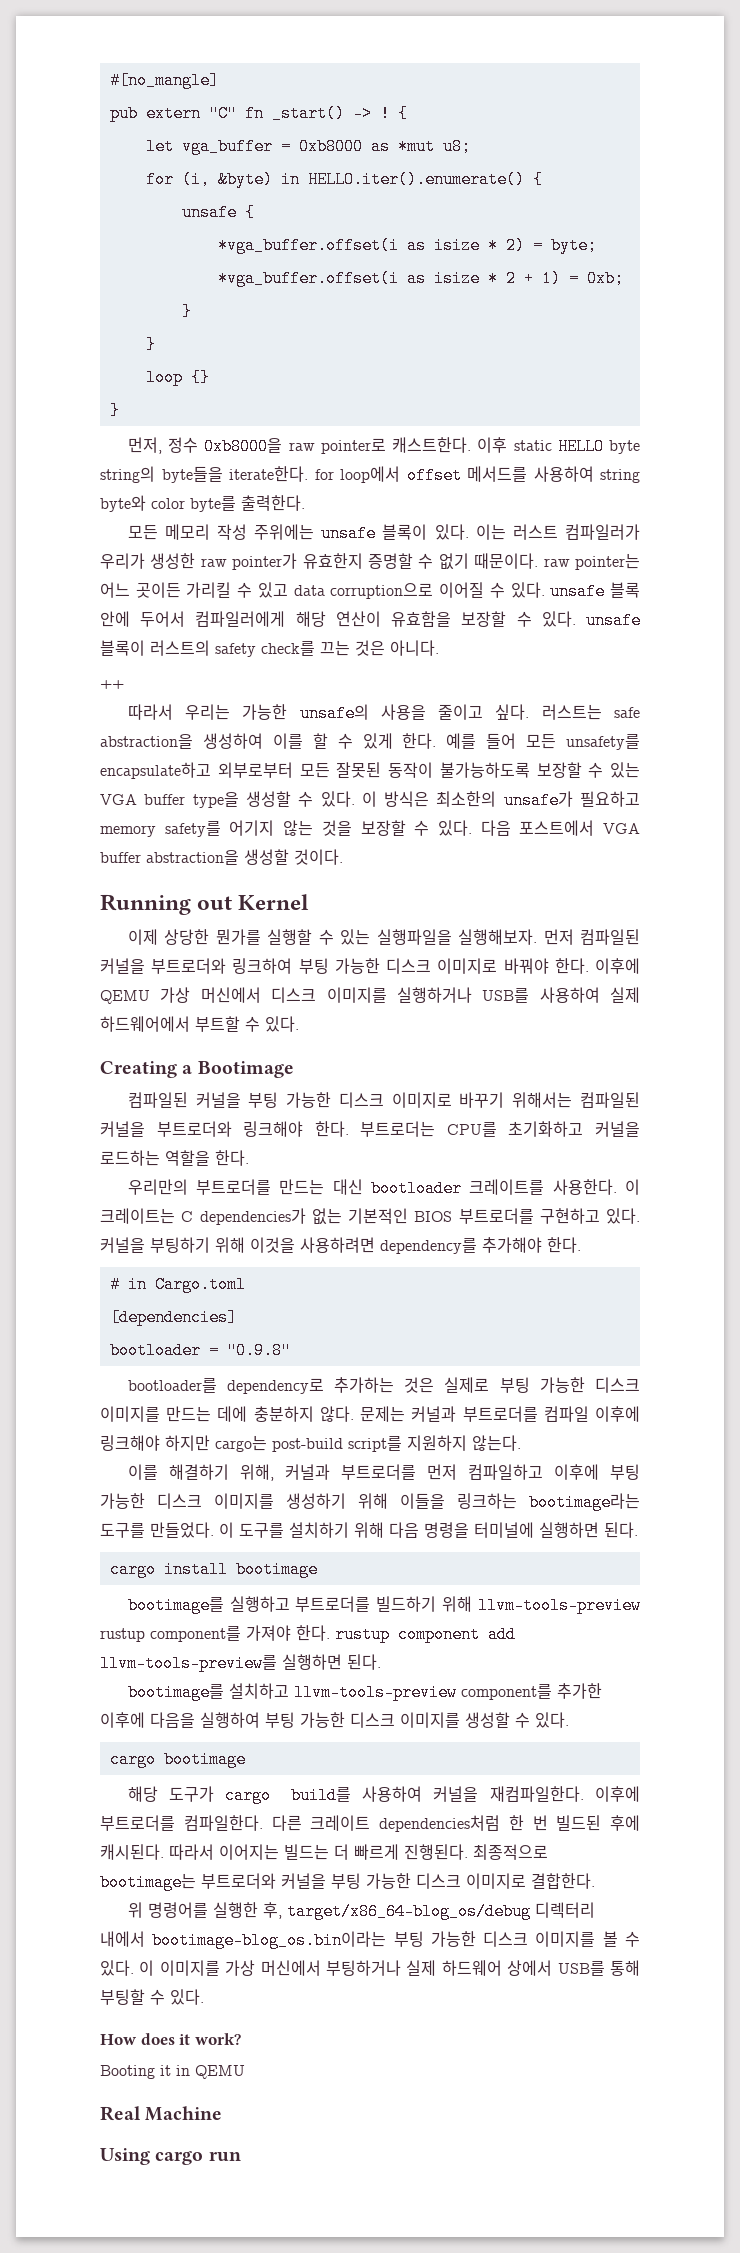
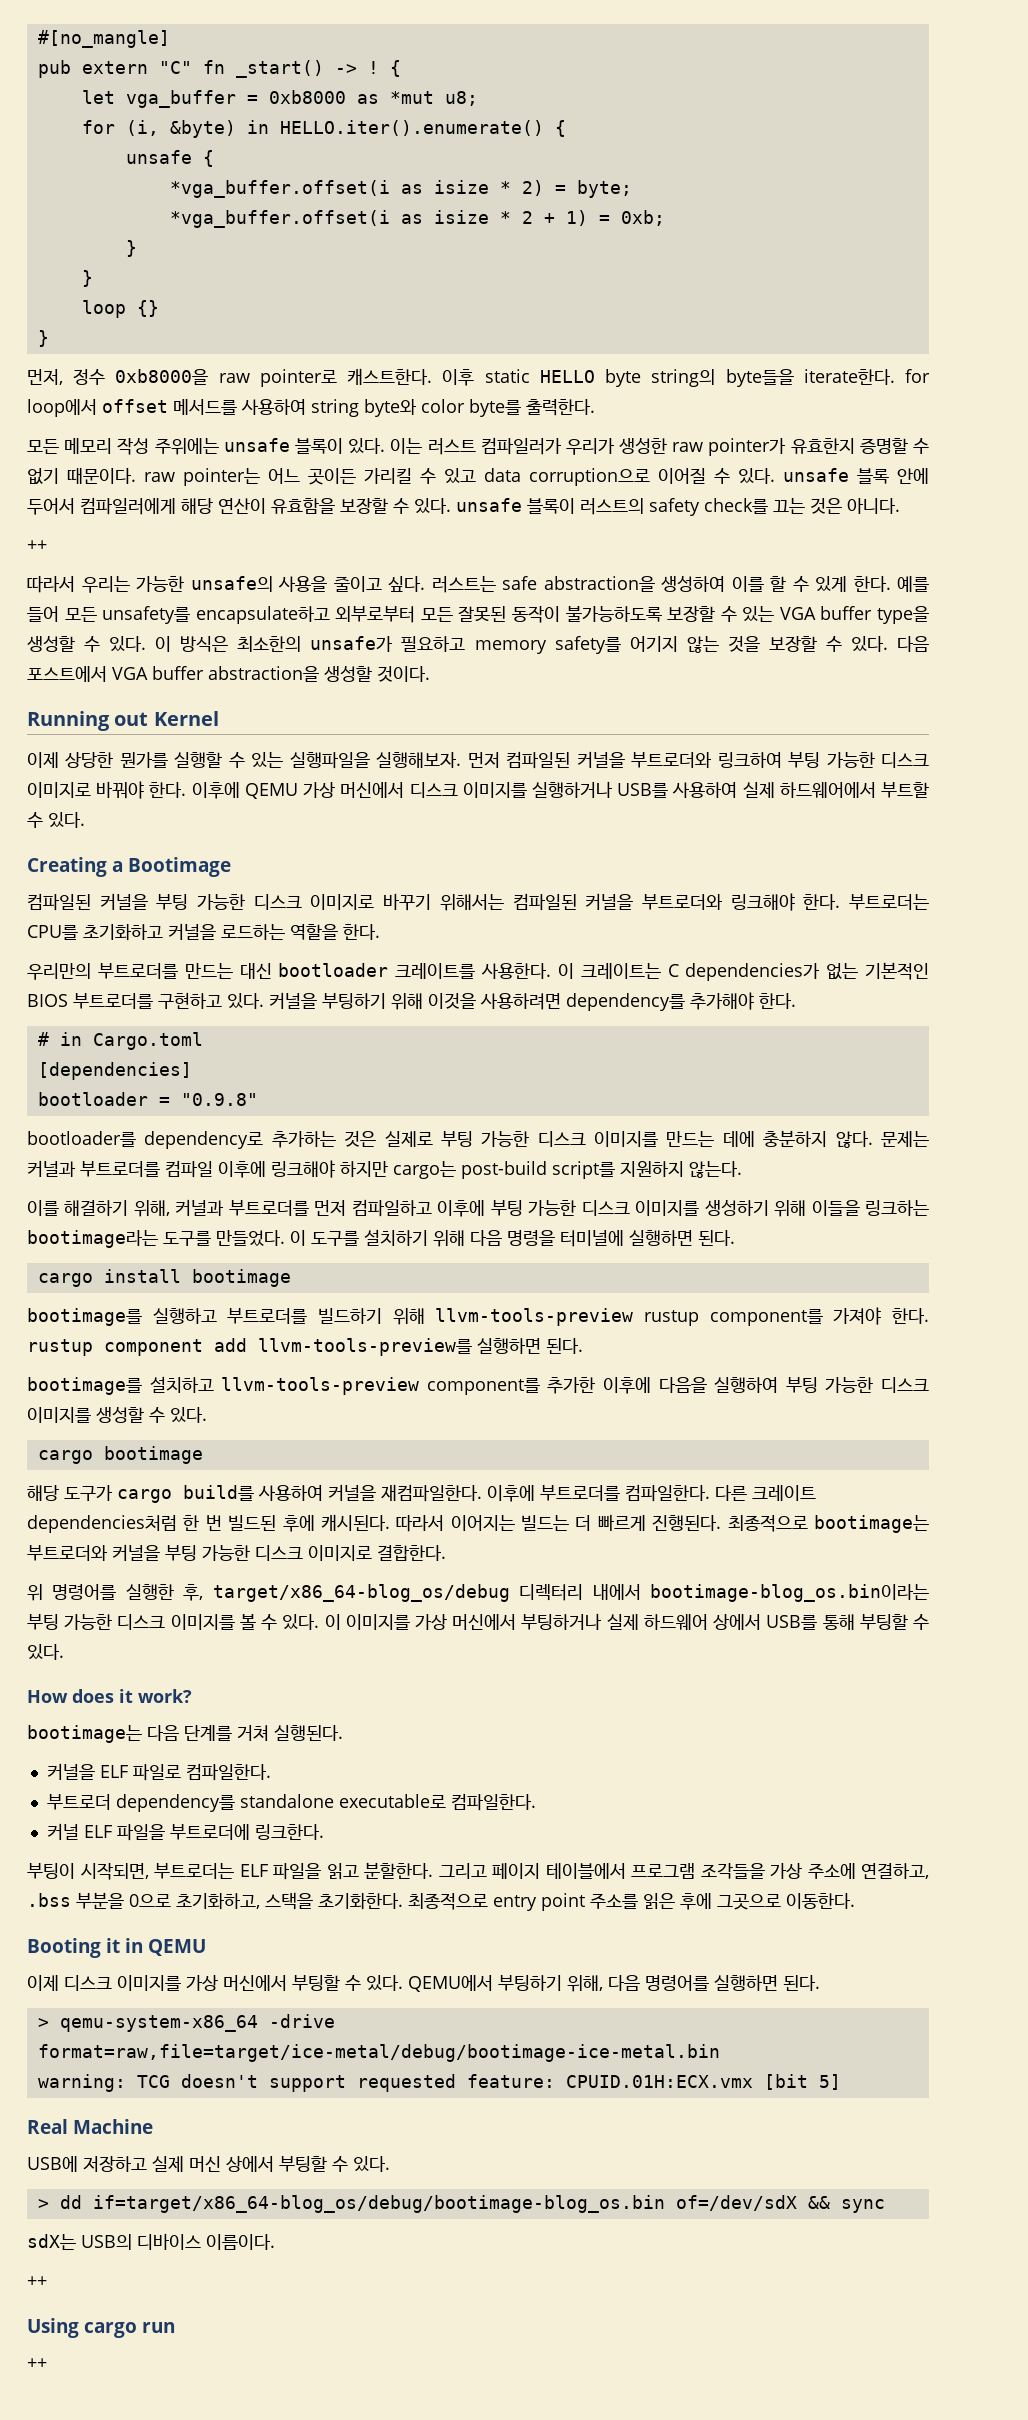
+ bootimage는 다음 단계를 거쳐 실행된다.
+ 커널을 ELF 파일로 컴파일한다.
+ 부트로더 dependency를 standalone executable로 컴파일한다.
+ 커널 ELF 파일을 부트로더에 링크한다.
+ 부팅이 시작되면, 부트로더는 ELF 파일을 읽고 분할한다. 그리고 페이지 테이블에서 프로그램 조각들을 가상 주소에 연결하고, .bss 부분을 0으로 초기화하고, 스택을 초기화한다. 최종적으로 entry point 주소를 읽은 후에 그곳으로 이동한다.
  Booting it in QEMU
+ 이제 디스크 이미지를 가상 머신에서 부팅할 수 있다. QEMU에서 부팅하기 위해, 다음 명령어를 실행하면 된다.
+ > qemu-system-x86_64 -drive format=raw,file=target/ice-metal/debug/bootimage-ice-metal.bin
+ warning: TCG doesn't support requested feature: CPUID.01H:ECX.vmx [bit 5]
  Real Machine
+ USB에 저장하고 실제 머신 상에서 부팅할 수 있다.
+ > dd if=target/x86_64-blog_os/debug/bootimage-blog_os.bin of=/dev/sdX && sync
+ sdX는 USB의 디바이스 이름이다.
+ ++
  Using cargo run
+ ++

